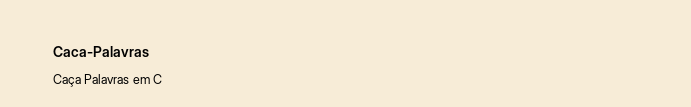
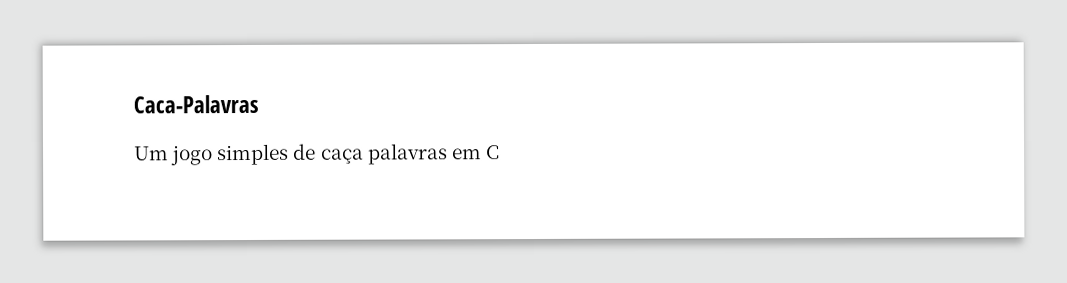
- Caça Palavras em C
+ Um jogo simples de caça palavras em C

